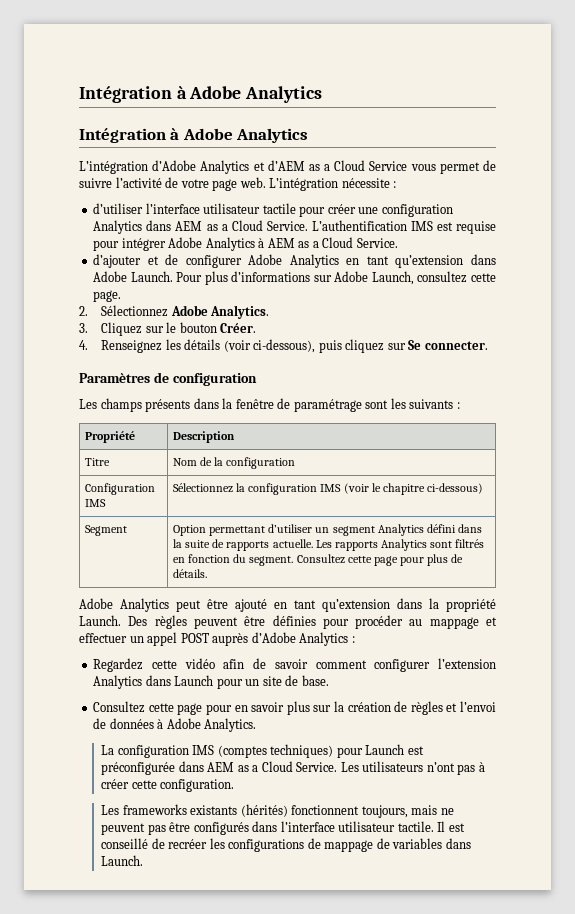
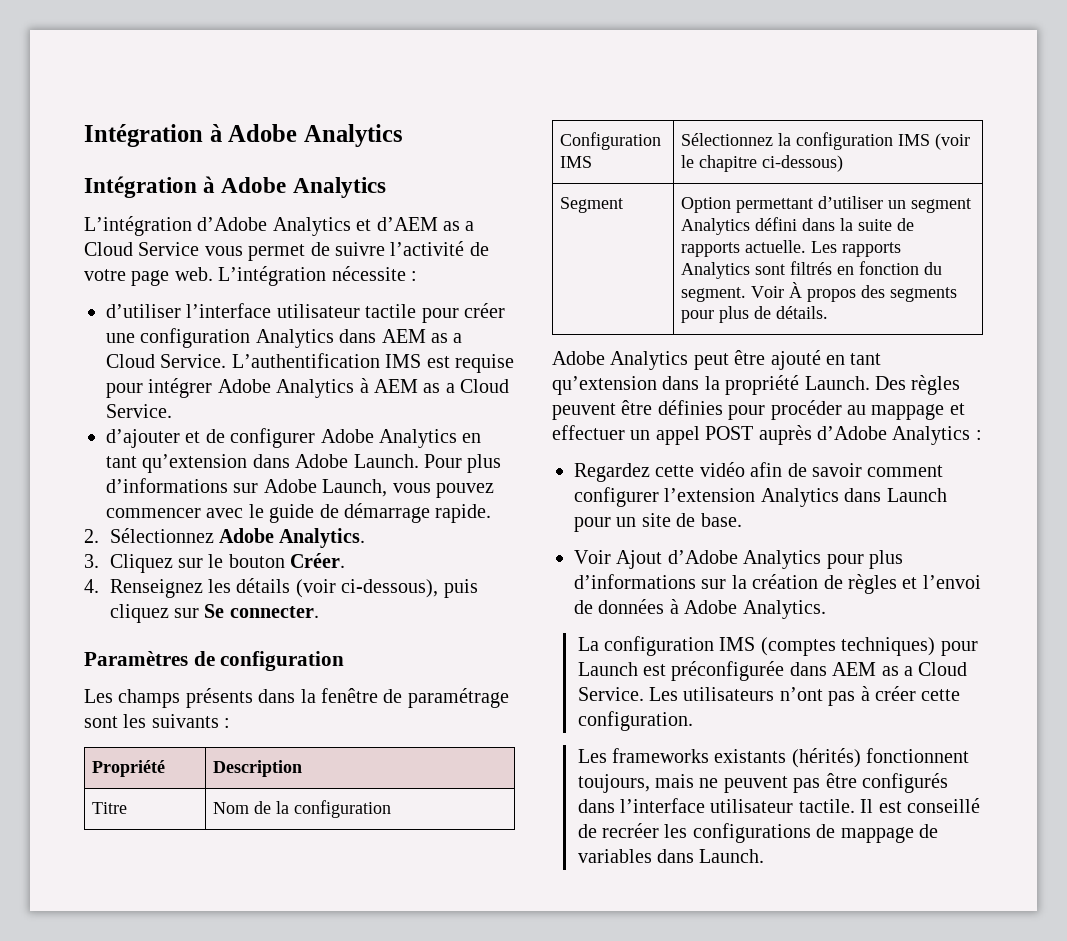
- Pour plus d’informations sur Adobe Launch, consultez cette page.
+ Pour plus d’informations sur Adobe Launch, vous pouvez commencer avec le guide de démarrage rapide.
- Segment | Option permettant d’utiliser un segment Analytics défini dans la suite de rapports actuelle. Les rapports Analytics sont filtrés en fonction du segment. Consultez cette page pour plus de détails.
+ Segment | Option permettant d’utiliser un segment Analytics défini dans la suite de rapports actuelle. Les rapports Analytics sont filtrés en fonction du segment. Voir À propos des segments pour plus de détails.
- Consultez cette page pour en savoir plus sur la création de règles et l’envoi de données à Adobe Analytics.
+ Voir Ajout d’Adobe Analytics pour plus d’informations sur la création de règles et l’envoi de données à Adobe Analytics.

